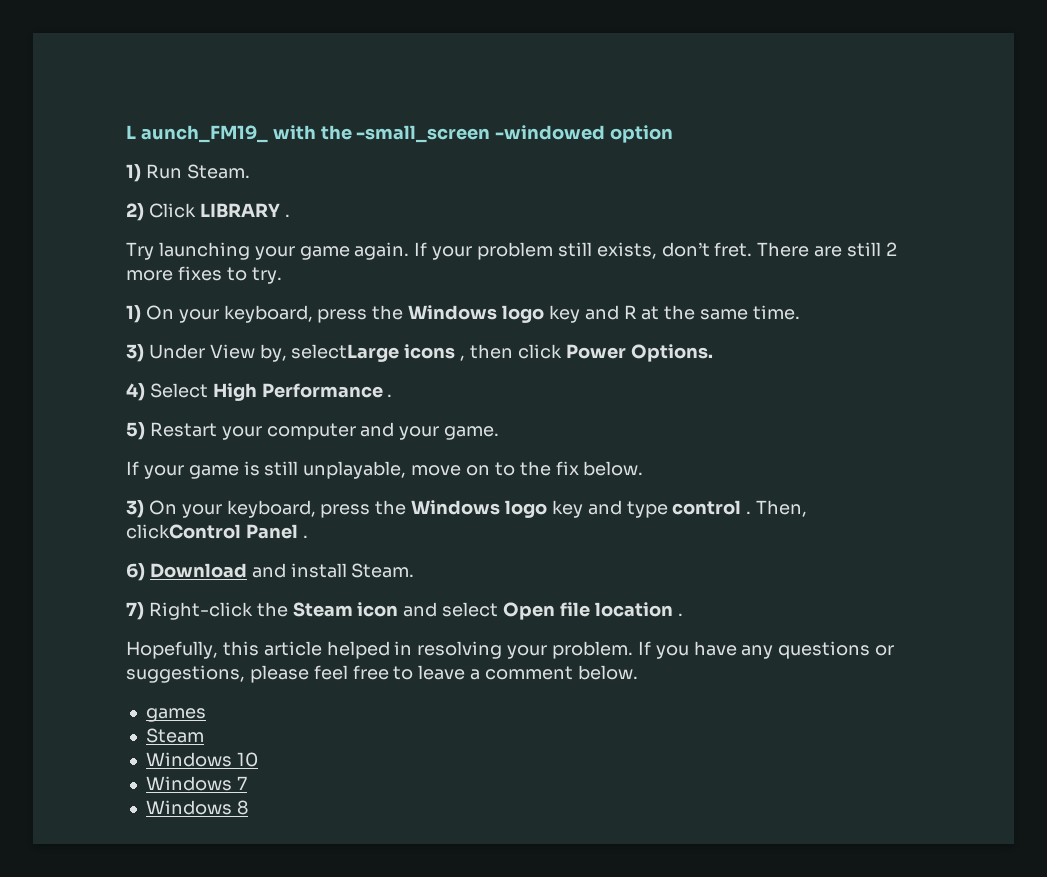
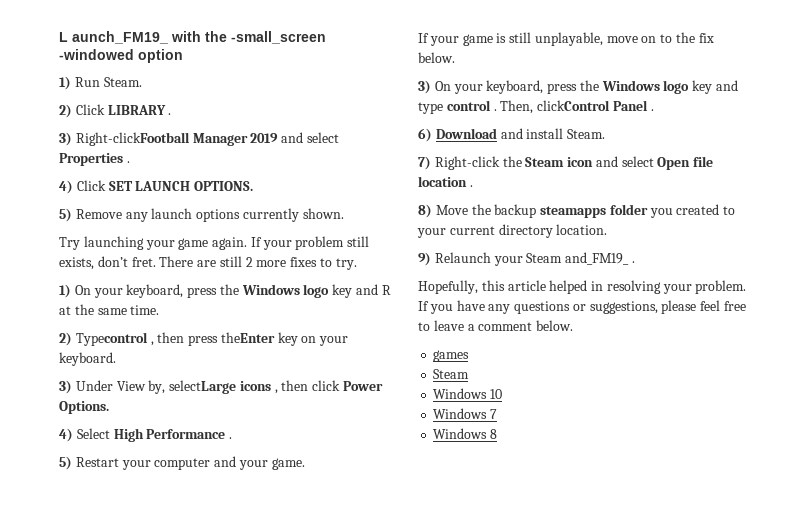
+ 3) Right-clickFootball Manager 2019 and select Properties .
+ 4) Click SET LAUNCH OPTIONS.
+ 5) Remove any launch options currently shown.
+ 2) Typecontrol , then press theEnter key on your keyboard.
+ 8) Move the backup steamapps folder you created to your current directory location.
+ 9) Relaunch your Steam and_FM19_ .

